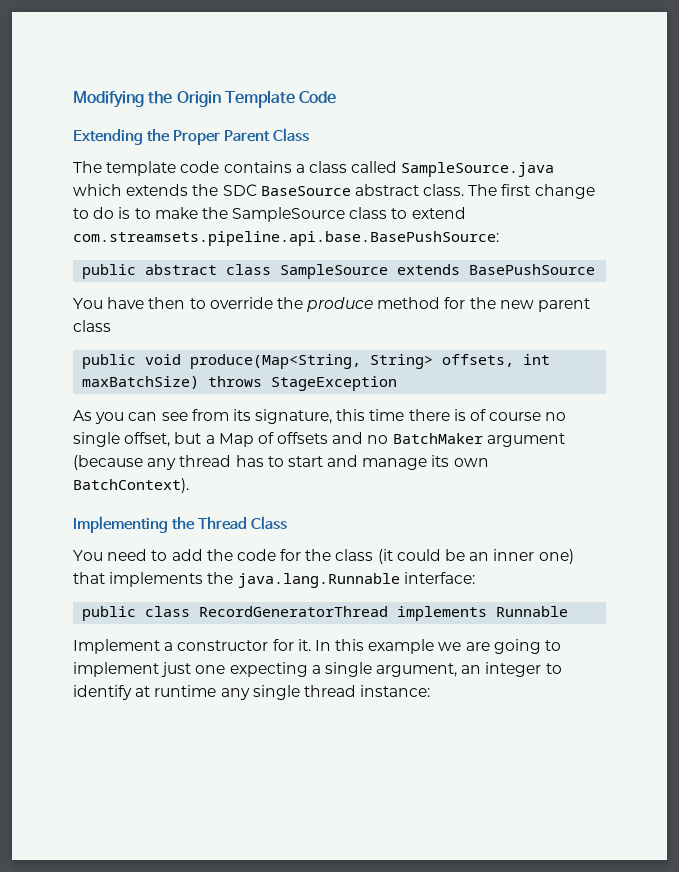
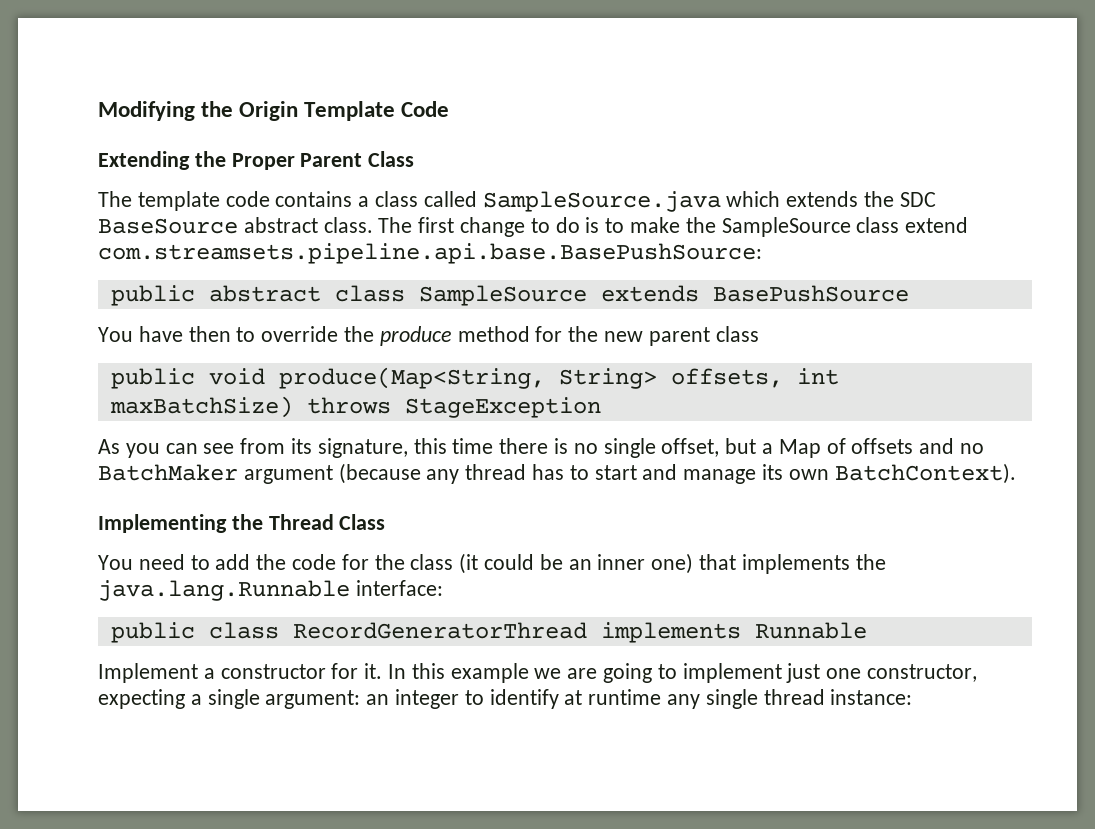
- The first change to do is to make the SampleSource class to extend com.streamsets.pipeline.api.base.BasePushSource:
+ The first change to do is to make the SampleSource class extend com.streamsets.pipeline.api.base.BasePushSource:
- As you can see from its signature, this time there is of course no single offset, but a Map of offsets and no BatchMaker argument (because any thread has to start and manage its own BatchContext).
+ As you can see from its signature, this time there is no single offset, but a Map of offsets and no BatchMaker argument (because any thread has to start and manage its own BatchContext).
- In this example we are going to implement just one expecting a single argument, an integer to identify at runtime any single thread instance:
+ In this example we are going to implement just one constructor, expecting a single argument: an integer to identify at runtime any single thread instance:

